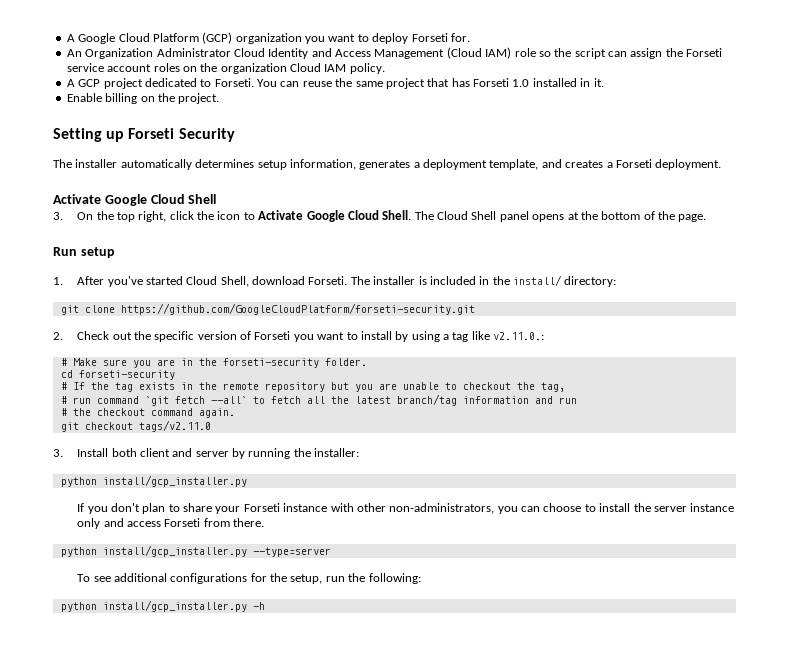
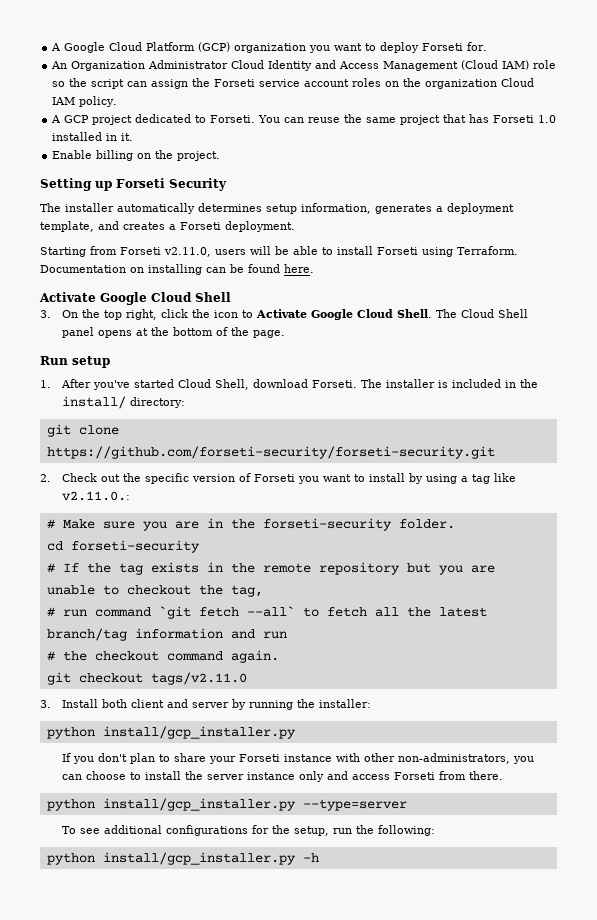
+ Starting from Forseti v2.11.0, users will be able to install Forseti using Terraform. Documentation on installing can be found here.
- git clone https://github.com/GoogleCloudPlatform/forseti-security.git
+ git clone https://github.com/forseti-security/forseti-security.git

